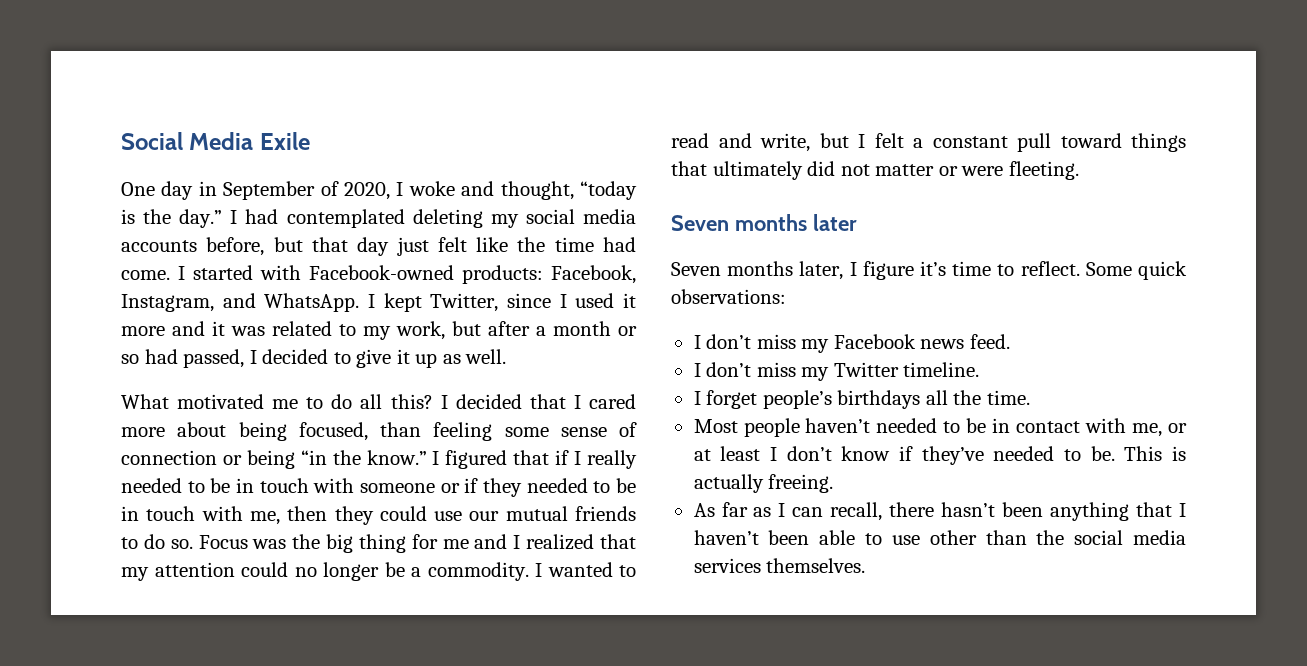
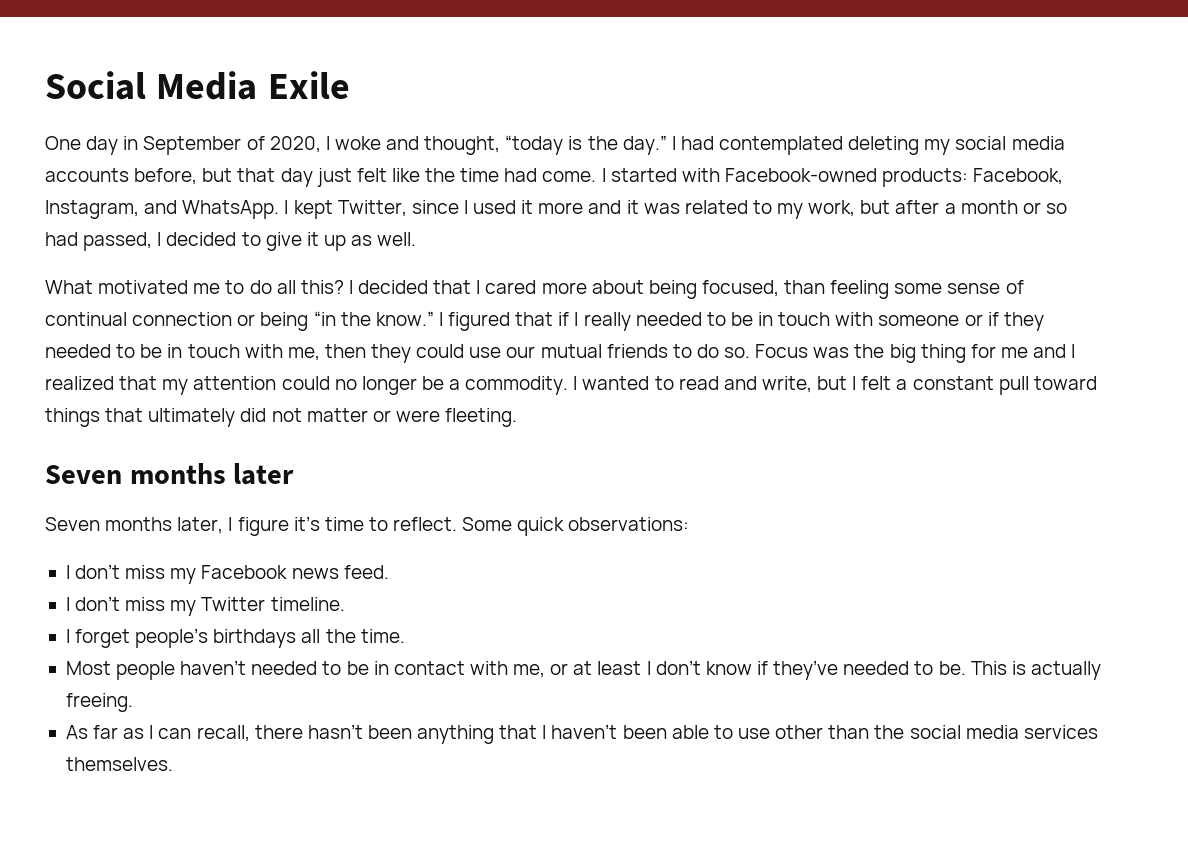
- I decided that I cared more about being focused, than feeling some sense of connection or being “in the know.”
+ I decided that I cared more about being focused, than feeling some sense of continual connection or being “in the know.”

